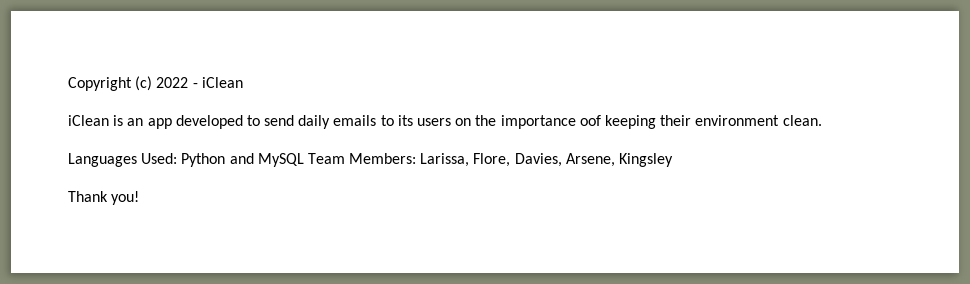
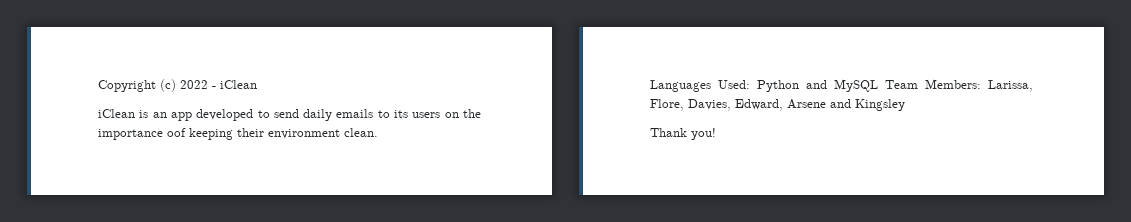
- Languages Used: Python and MySQL Team Members: Larissa, Flore, Davies, Arsene, Kingsley
+ Languages Used: Python and MySQL Team Members: Larissa, Flore, Davies, Edward, Arsene and Kingsley

